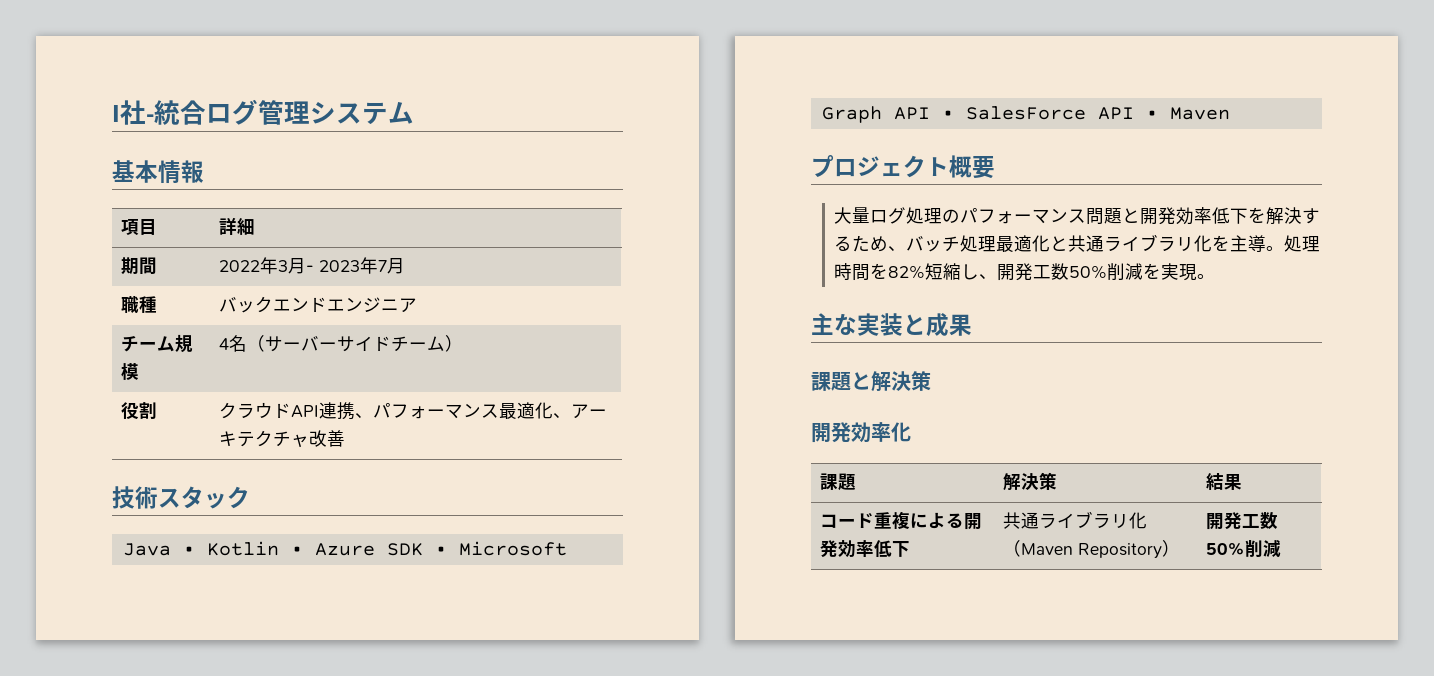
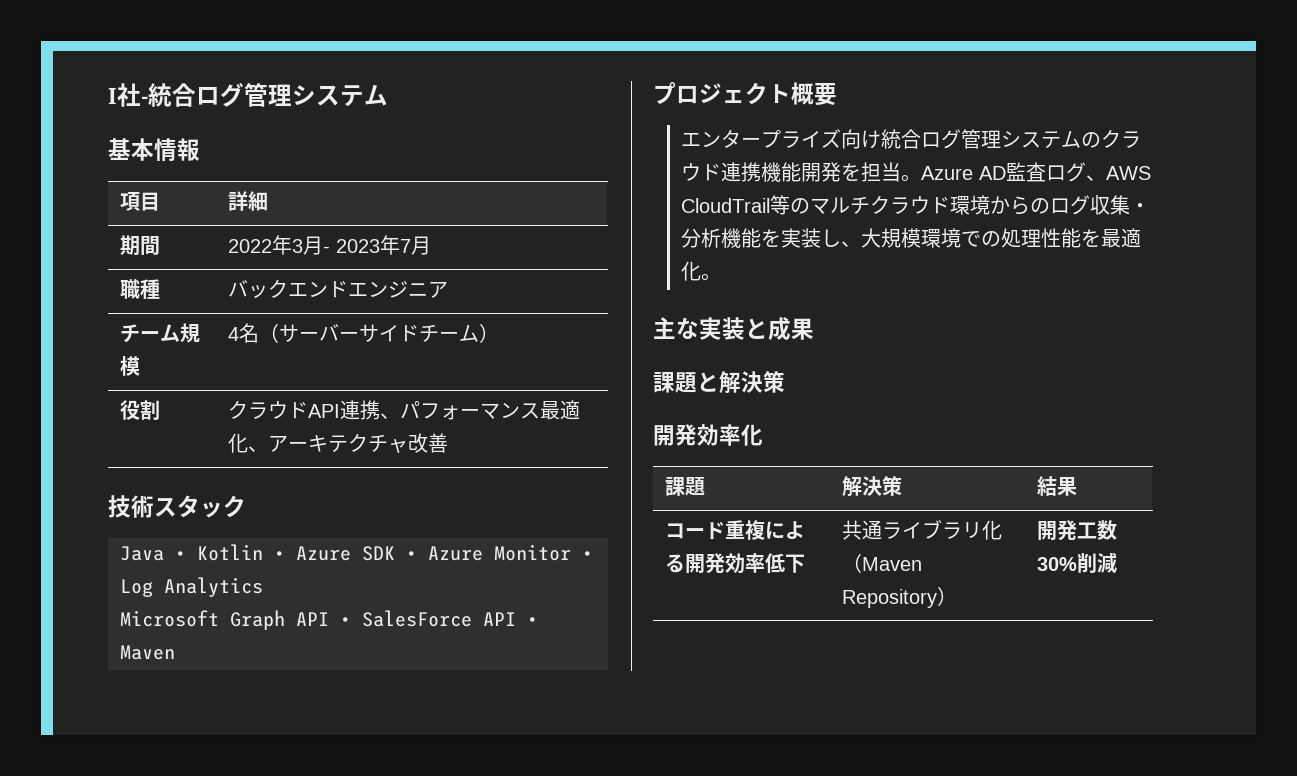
- Java • Kotlin • Azure SDK • Microsoft Graph API • SalesForce API • Maven
+ Java • Kotlin • Azure SDK • Azure Monitor • Log Analytics
+ Microsoft Graph API • SalesForce API • Maven
- 大量ログ処理のパフォーマンス問題と開発効率低下を解決するため、バッチ処理最適化と共通ライブラリ化を主導。処理時間を82%短縮し、開発工数50%削減を実現。
+ エンタープライズ向け統合ログ管理システムのクラウド連携機能開発を担当。Azure AD監査ログ、AWS CloudTrail等のマルチクラウド環境からのログ収集・分析機能を実装し、大規模環境での処理性能を最適化。
- コード重複による開発効率低下 | 共通ライブラリ化（Maven Repository） | 開発工数50%削減
+ コード重複による開発効率低下 | 共通ライブラリ化（Maven Repository） | 開発工数30%削減

